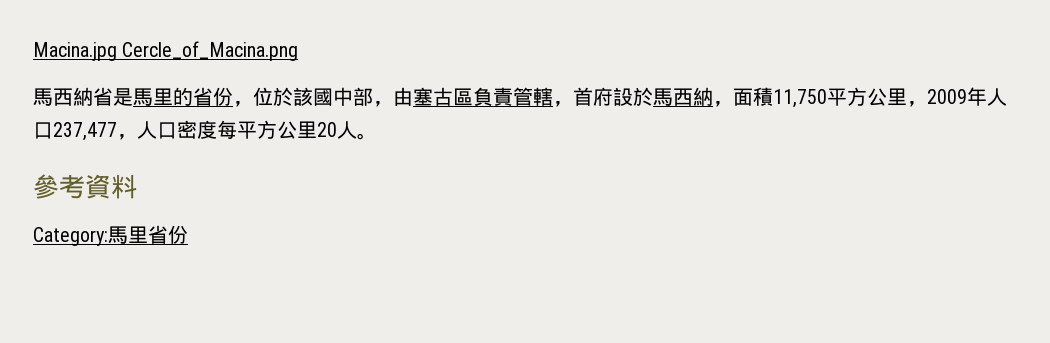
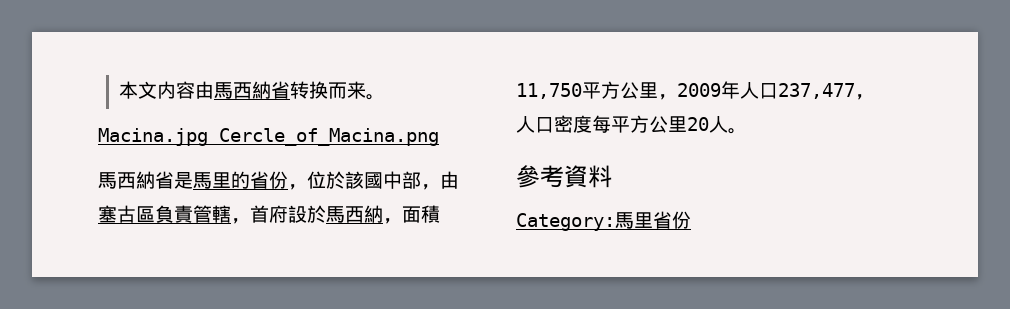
+ 本文内容由馬西納省转换而来。

